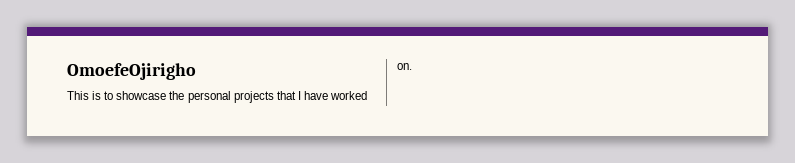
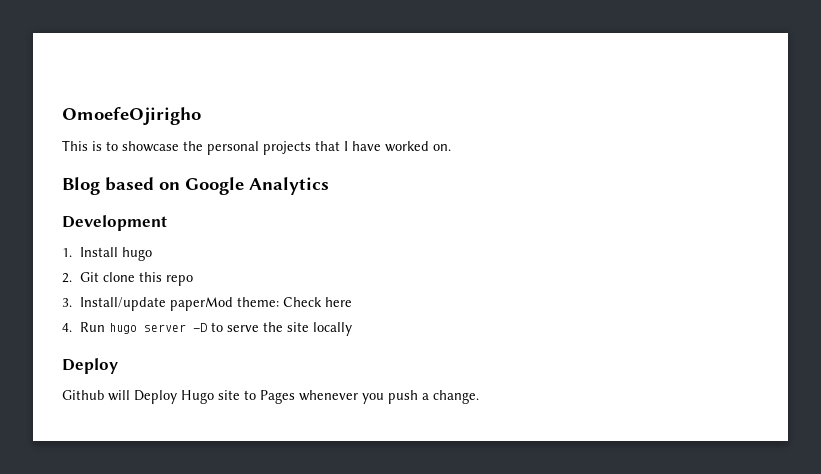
+ Blog based on Google Analytics
+ Development
+ 1. Install hugo
+ 2. Git clone this repo
+ 3. Install/update paperMod theme: Check here
+ 4. Run hugo server -D to serve the site locally
+ Deploy
+ Github will Deploy Hugo site to Pages whenever you push a change.

